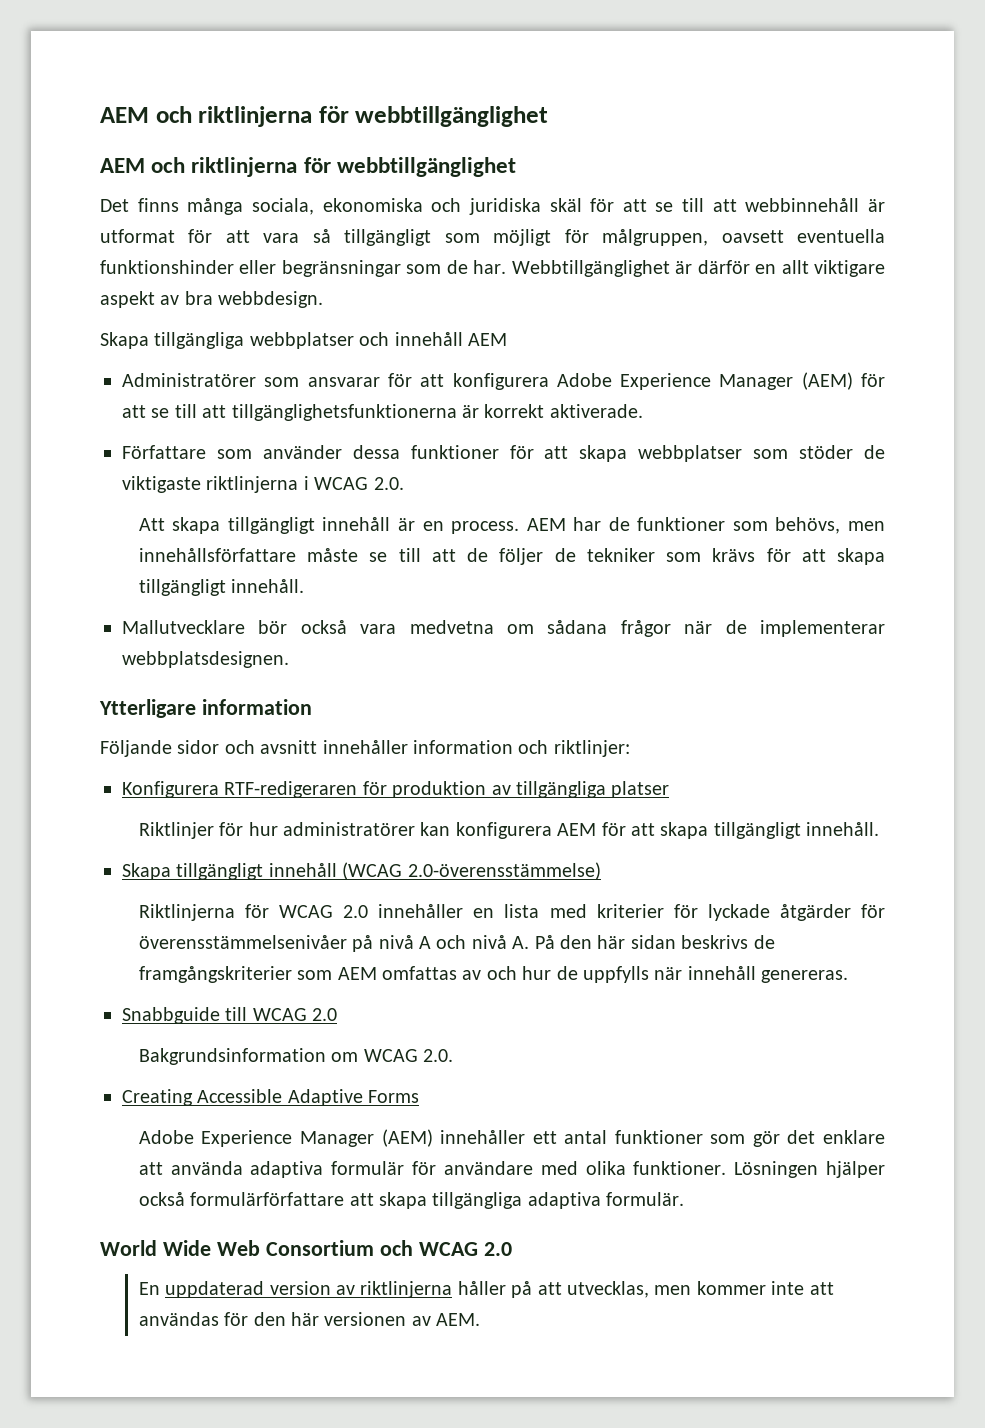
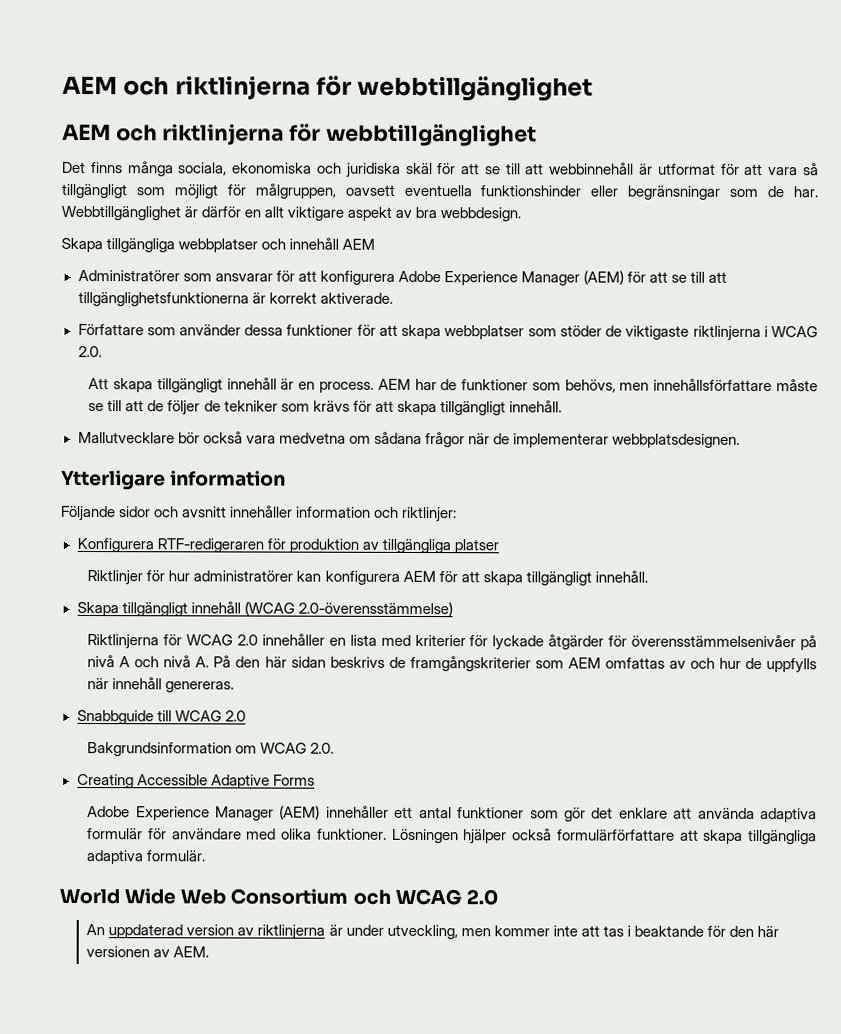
- En uppdaterad version av riktlinjerna håller på att utvecklas, men kommer inte att användas för den här versionen av AEM.
+ An uppdaterad version av riktlinjerna är under utveckling, men kommer inte att tas i beaktande för den här versionen av AEM.

